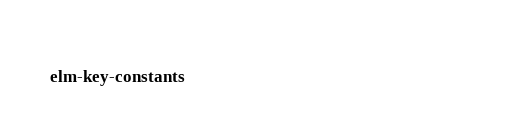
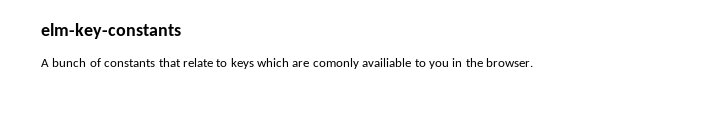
+ A bunch of constants that relate to keys which are comonly availiable to you in the browser.

